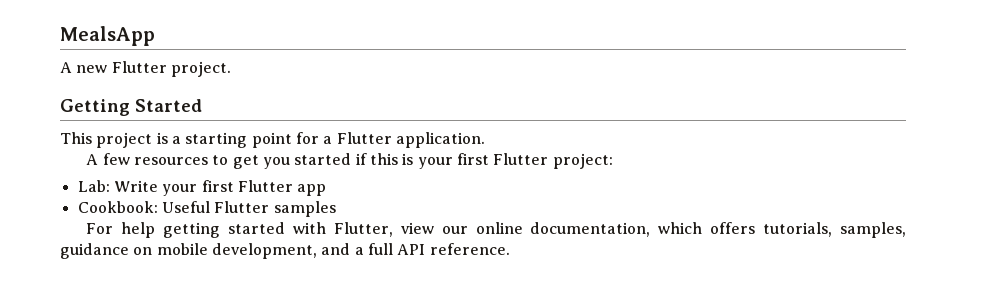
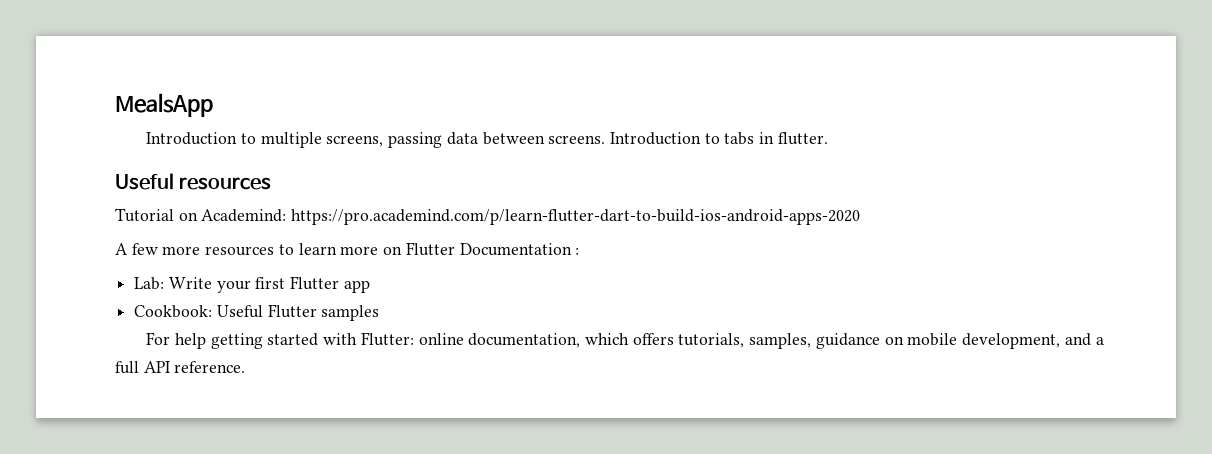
- A new Flutter project.
- Getting Started
- This project is a starting point for a Flutter application.
+ Introduction to multiple screens, passing data between screens. Introduction to tabs in flutter.
+ Useful resources
+ Tutorial on Academind: https://pro.academind.com/p/learn-flutter-dart-to-build-ios-android-apps-2020
- A few resources to get you started if this is your first Flutter project:
+ A few more resources to learn more on Flutter Documentation :
- For help getting started with Flutter, view our online documentation, which offers tutorials, samples, guidance on mobile development, and a full API reference.
+ For help getting started with Flutter: online documentation, which offers tutorials, samples, guidance on mobile development, and a full API reference.

